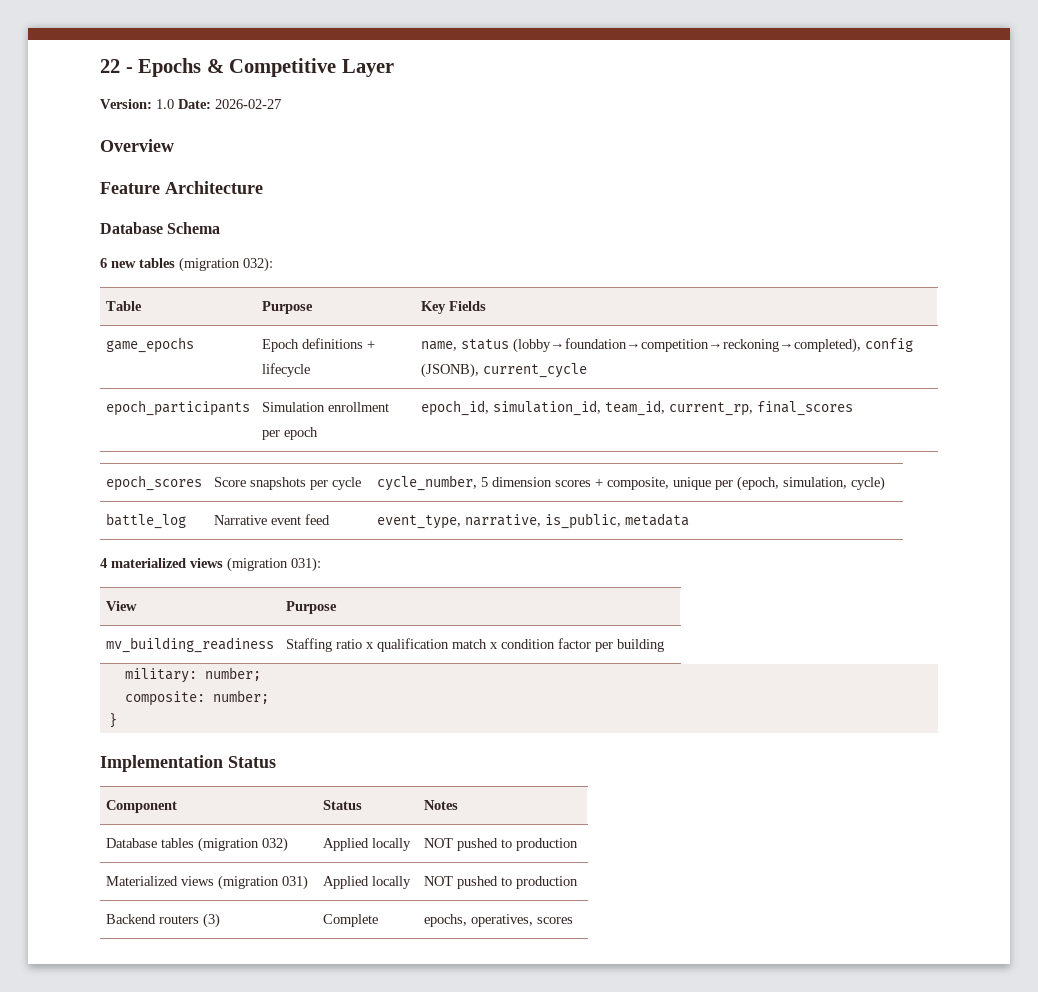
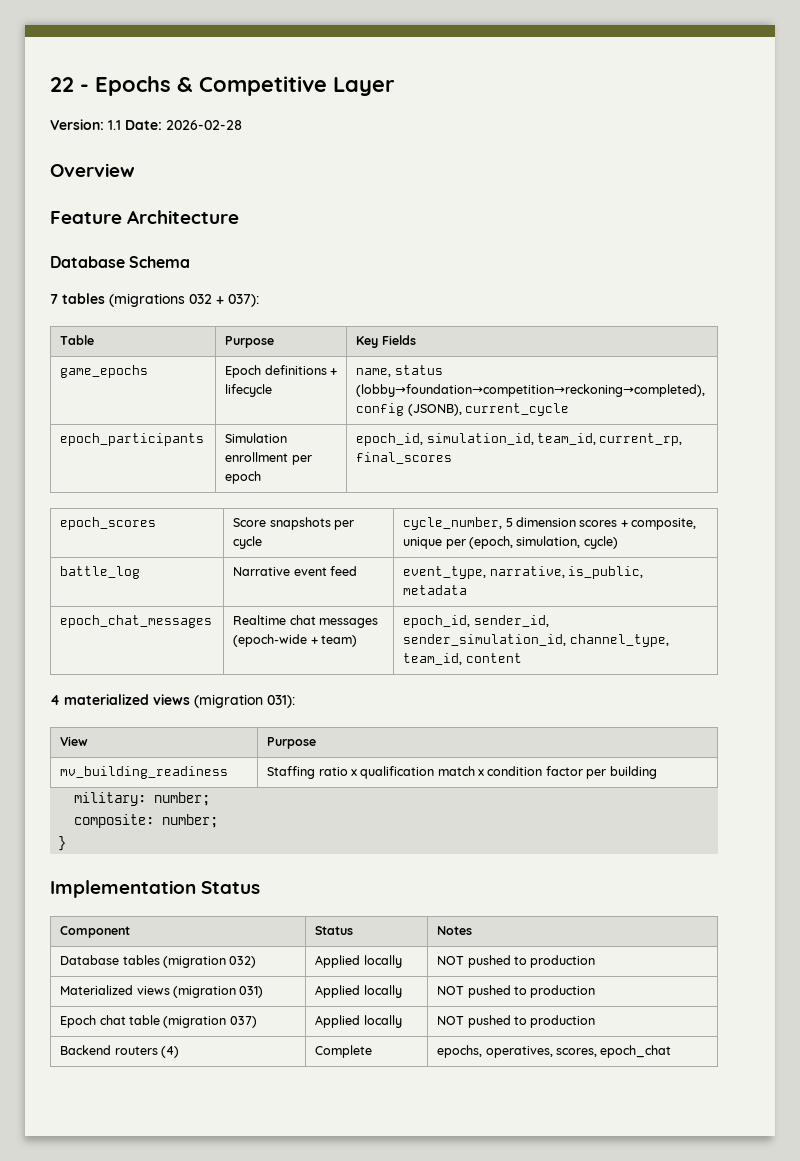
- Version: 1.0 Date: 2026-02-27
+ Version: 1.1 Date: 2026-02-28
- 6 new tables (migration 032):
+ 7 tables (migrations 032 + 037):
+ epoch_chat_messages | Realtime chat messages (epoch-wide + team) | epoch_id, sender_id, sender_simulation_id, channel_type, team_id, content
+ Epoch chat table (migration 037) | Applied locally | NOT pushed to production
- Backend routers (3) | Complete | epochs, operatives, scores
+ Backend routers (4) | Complete | epochs, operatives, scores, epoch_chat

